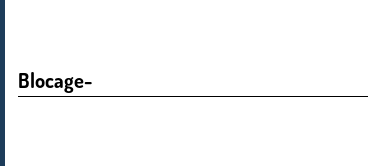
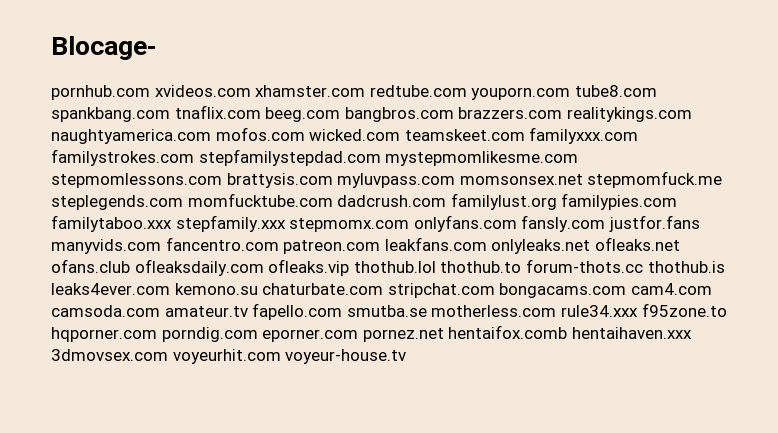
+ pornhub.com xvideos.com xhamster.com redtube.com youporn.com tube8.com spankbang.com tnaflix.com beeg.com bangbros.com brazzers.com realitykings.com naughtyamerica.com mofos.com wicked.com teamskeet.com familyxxx.com familystrokes.com stepfamilystepdad.com mystepmomlikesme.com stepmomlessons.com brattysis.com myluvpass.com momsonsex.net stepmomfuck.me steplegends.com momfucktube.com dadcrush.com familylust.org familypies.com familytaboo.xxx stepfamily.xxx stepmomx.com onlyfans.com fansly.com justfor.fans manyvids.com fancentro.com patreon.com leakfans.com onlyleaks.net ofleaks.net ofans.club ofleaksdaily.com ofleaks.vip thothub.lol thothub.to forum-thots.cc thothub.is leaks4ever.com kemono.su chaturbate.com stripchat.com bongacams.com cam4.com camsoda.com amateur.tv fapello.com smutba.se motherless.com rule34.xxx f95zone.to hqporner.com porndig.com eporner.com pornez.net hentaifox.comb hentaihaven.xxx 3dmovsex.com voyeurhit.com voyeur-house.tv

